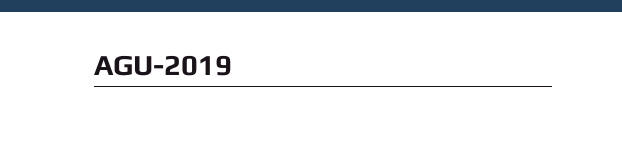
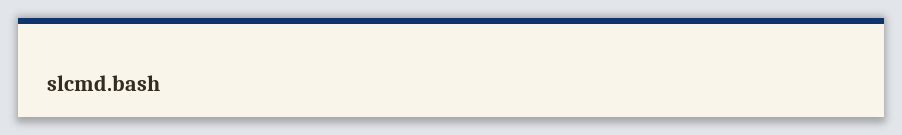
- AGU-2019
+ slcmd.bash

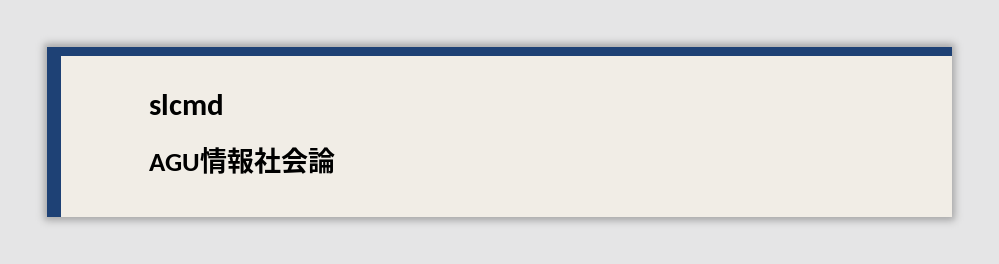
- slcmd.bash
+ slcmd
+ AGU情報社会論

